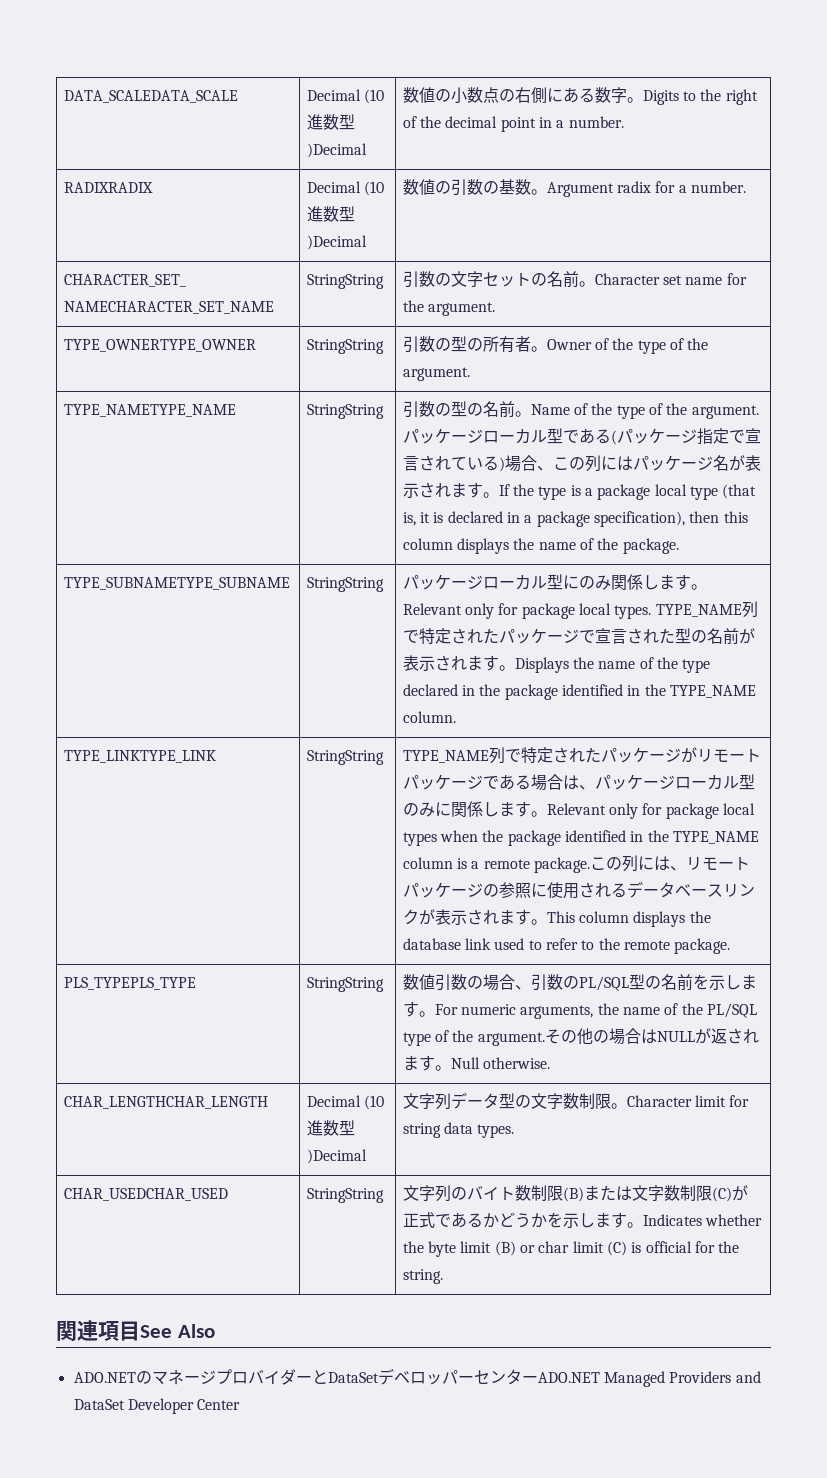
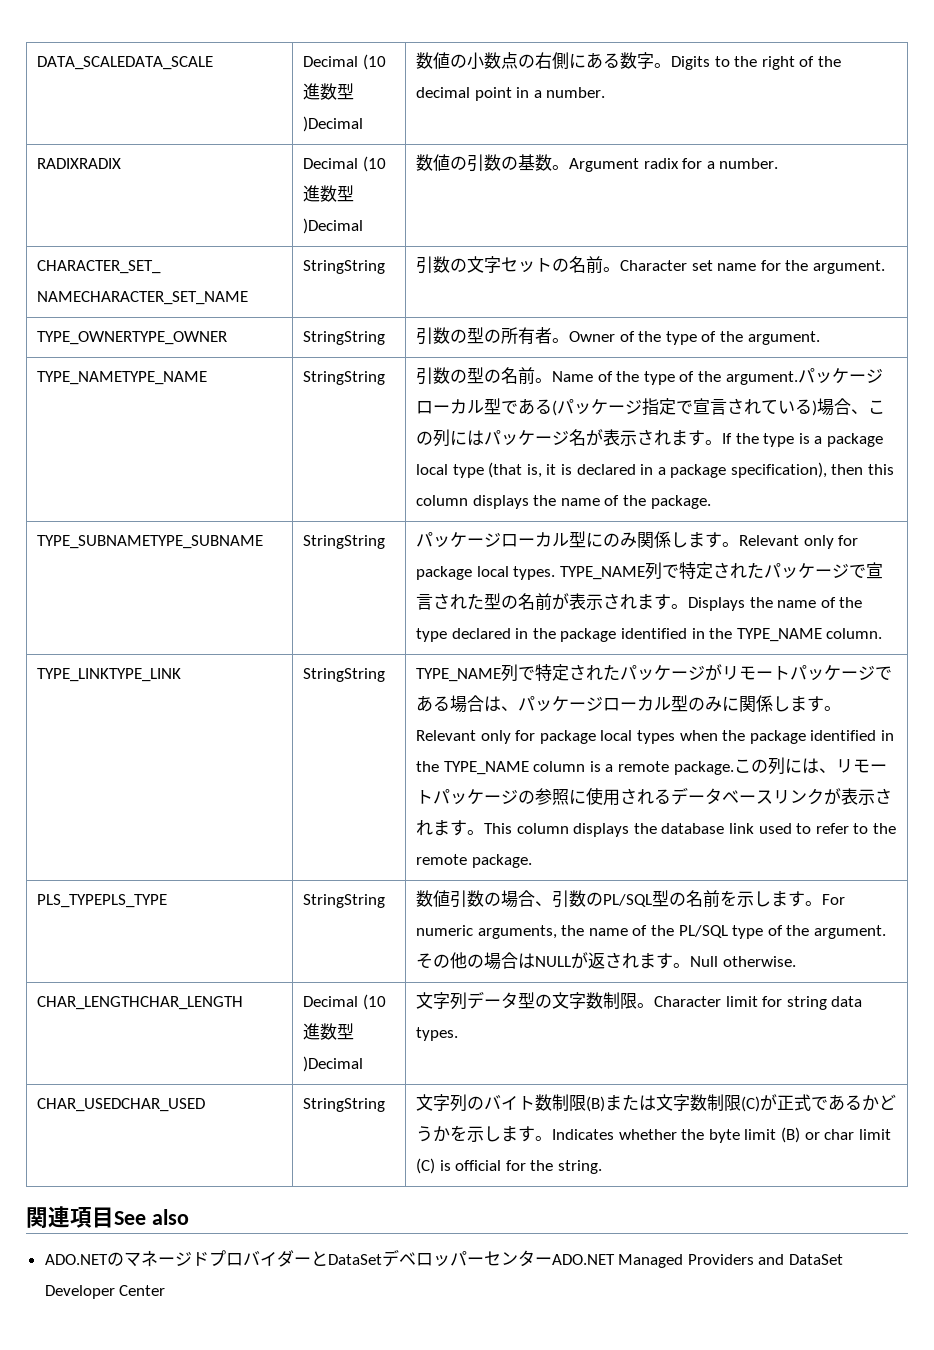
- 関連項目See Also
+ 関連項目See also
- ADO.NETのマネージプロバイダーとDataSetデベロッパーセンターADO.NET Managed Providers and DataSet Developer Center
+ ADO.NETのマネージドプロバイダーとDataSetデベロッパーセンターADO.NET Managed Providers and DataSet Developer Center

